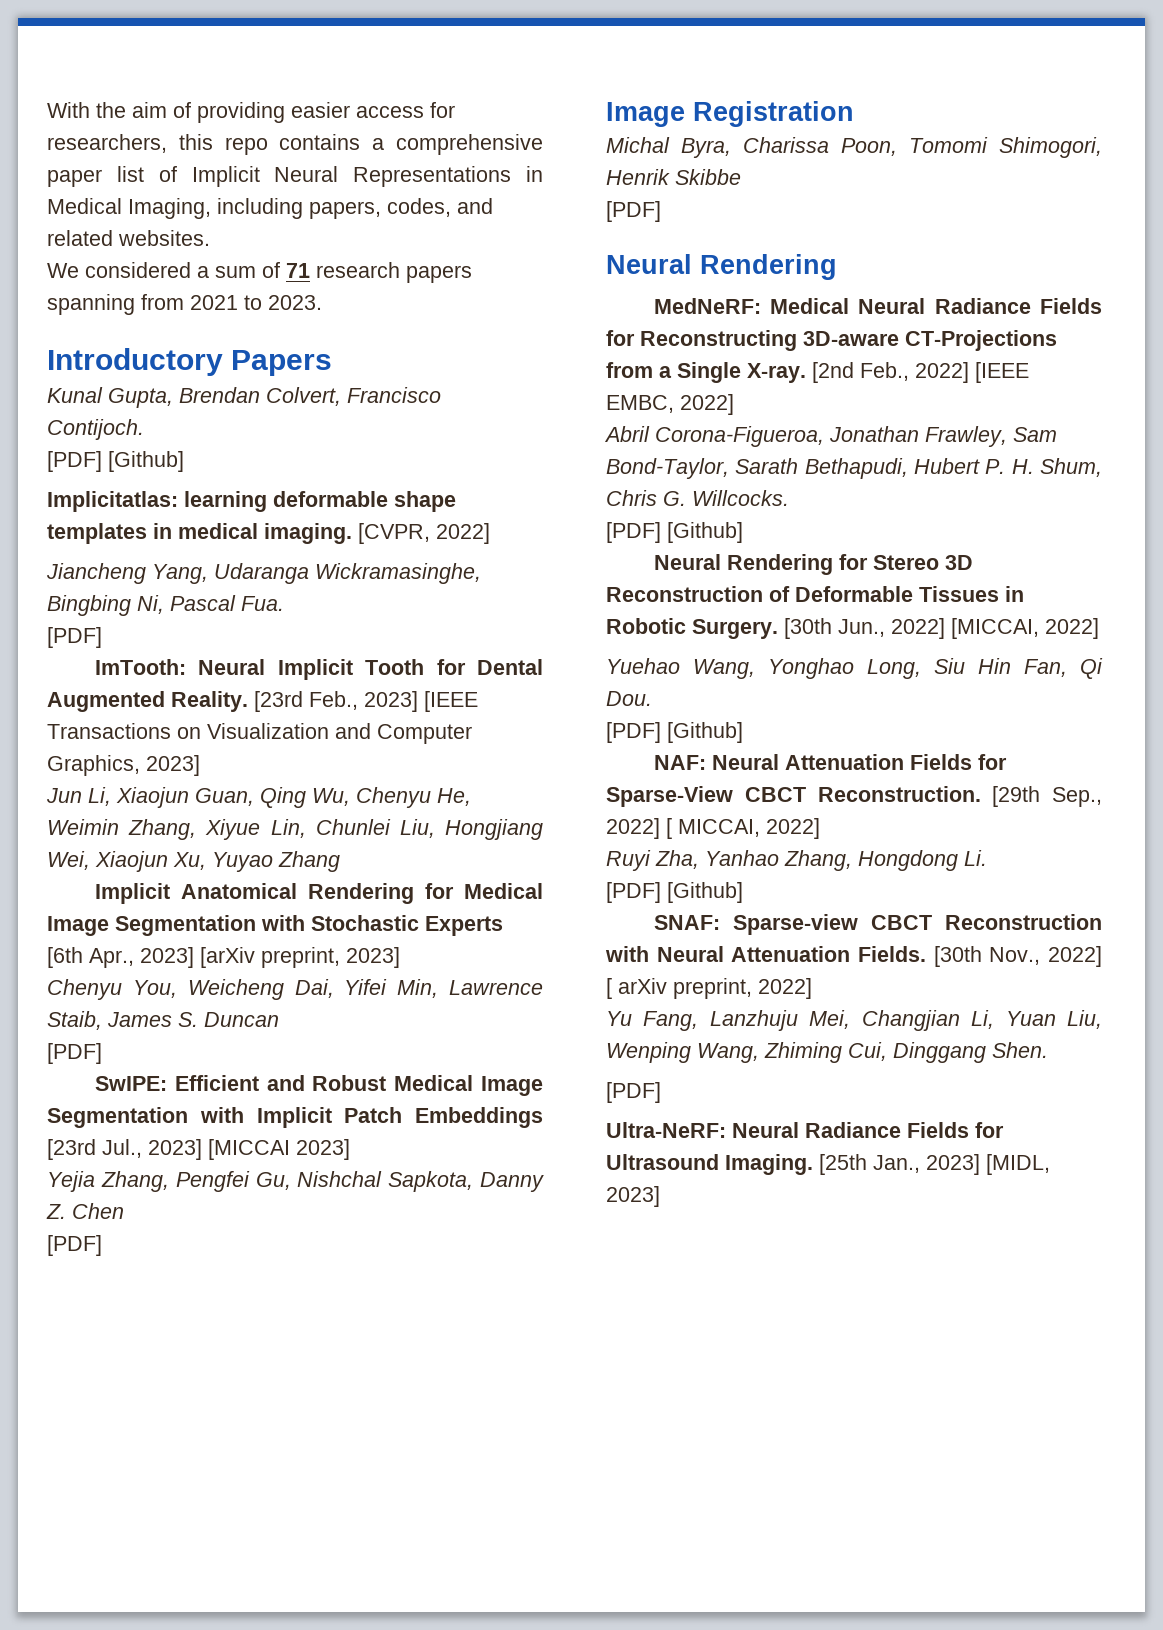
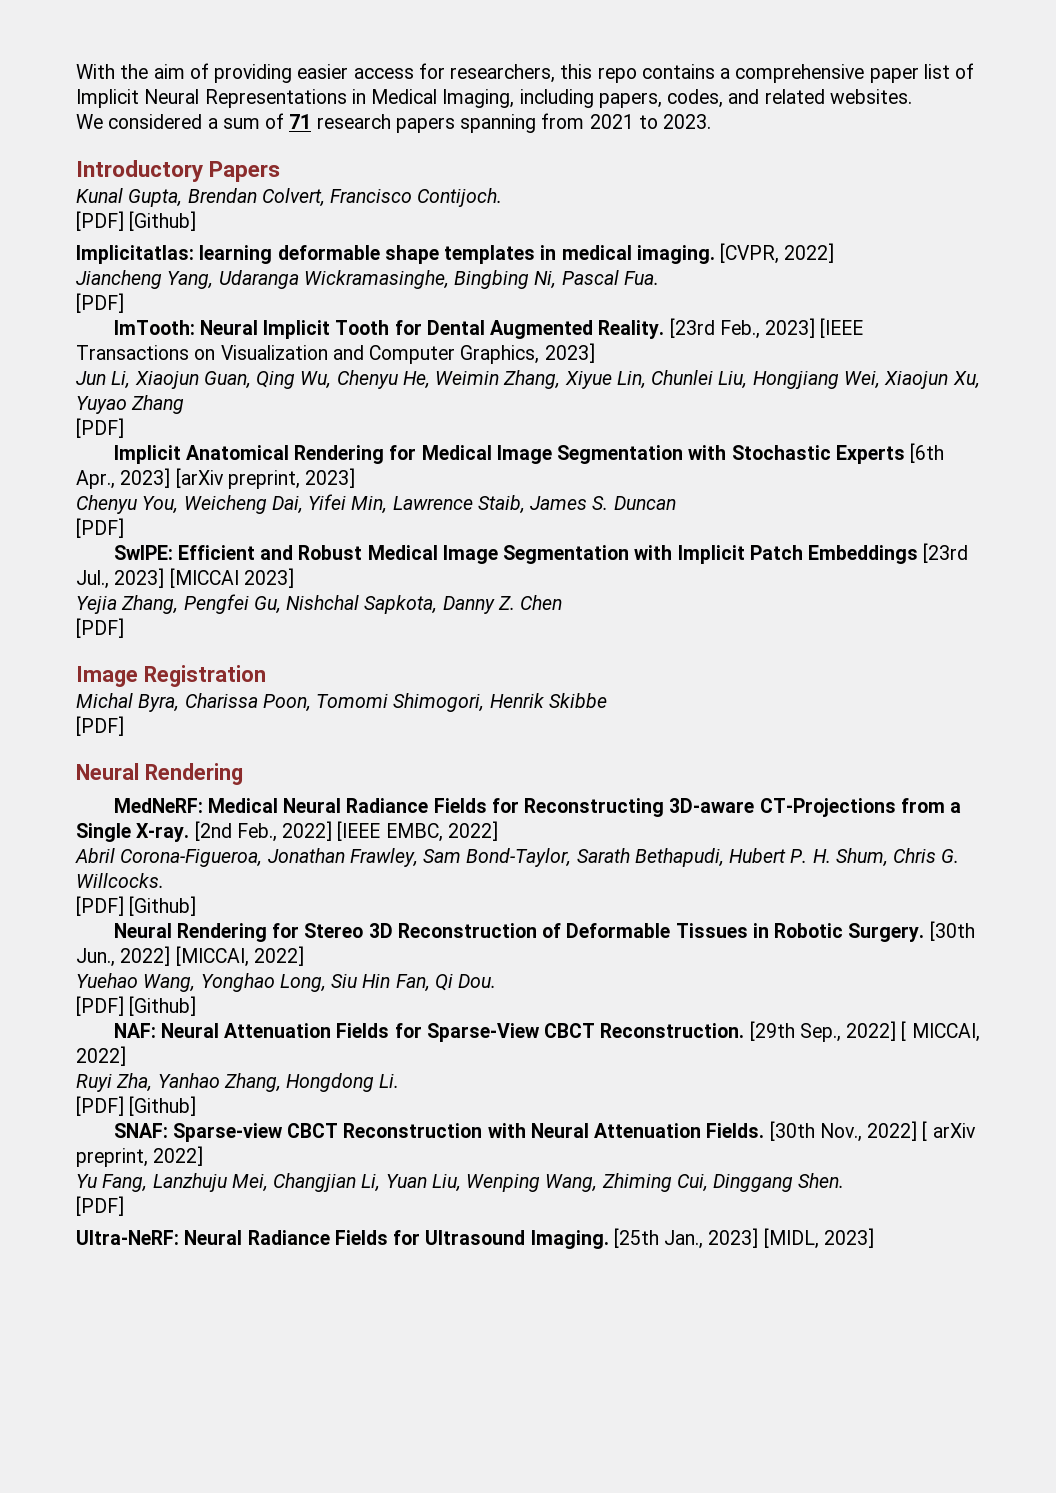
  Jun Li, Xiaojun Guan, Qing Wu, Chenyu He, Weimin Zhang, Xiyue Lin, Chunlei Liu, Hongjiang Wei, Xiaojun Xu, Yuyao Zhang
+ [PDF]

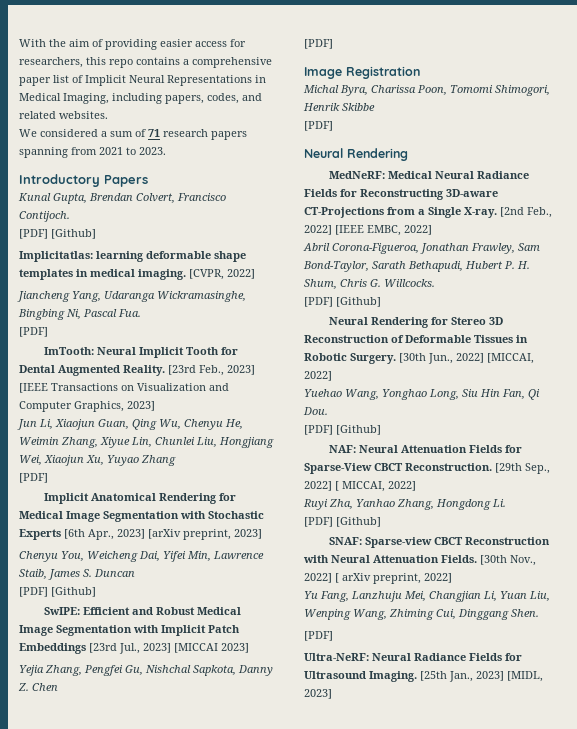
  Chenyu You, Weicheng Dai, Yifei Min, Lawrence Staib, James S. Duncan
- [PDF]
+ [PDF] [Github]

